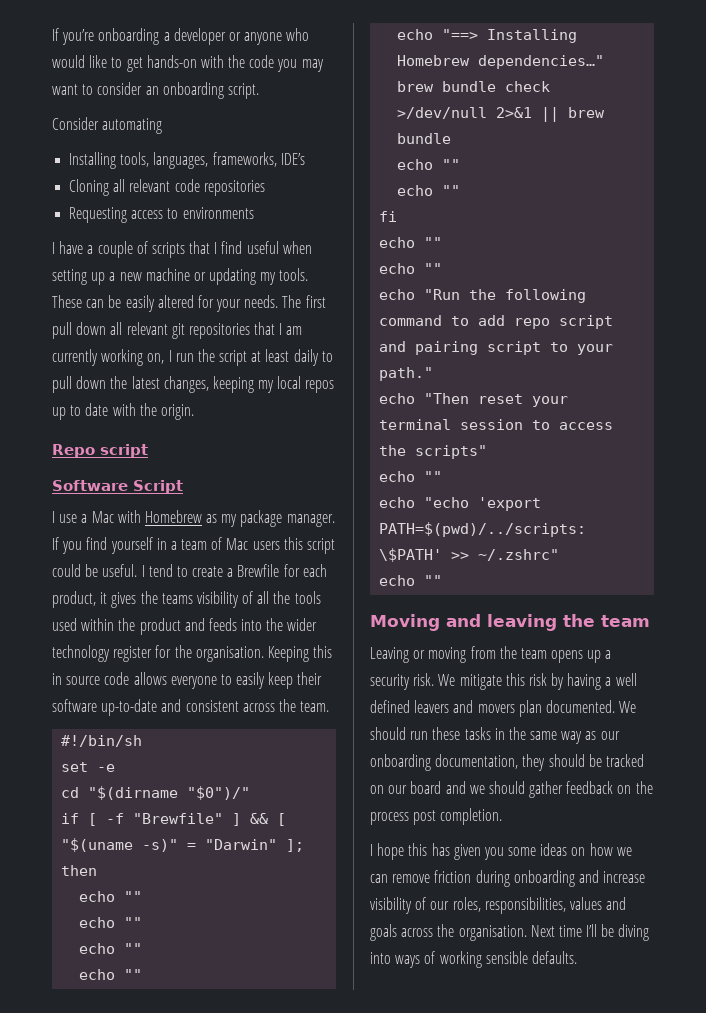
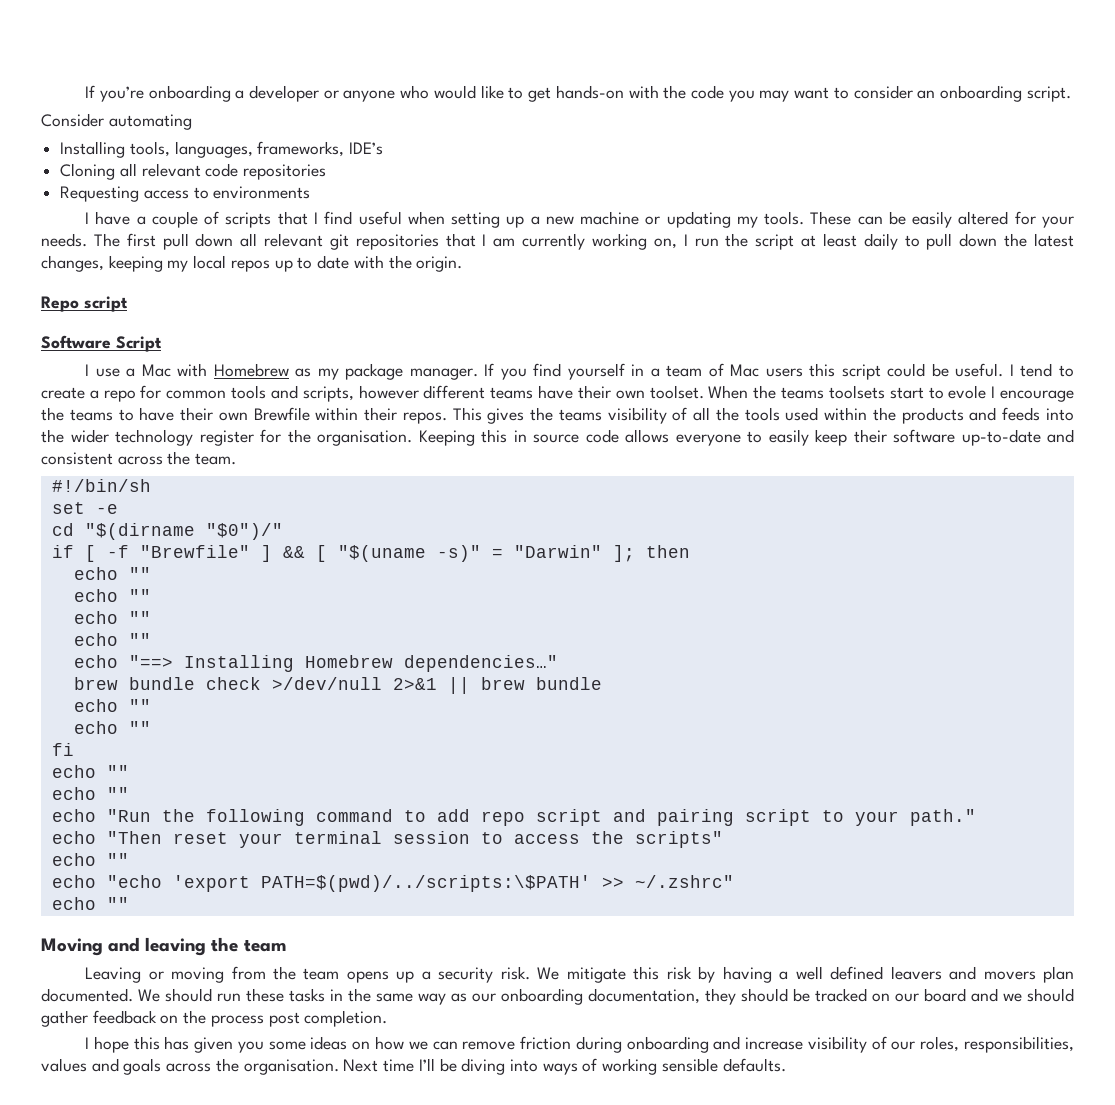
- I tend to create a Brewfile for each product, it gives the teams visibility of all the tools used within the product and feeds into the wider technology register for the organisation.
+ I tend to create a repo for common tools and scripts, however different teams have their own toolset. When the teams toolsets start to evole I encourage the teams to have their own Brewfile within their repos. This gives the teams visibility of all the tools used within the products and feeds into the wider technology register for the organisation.

